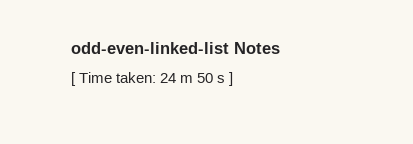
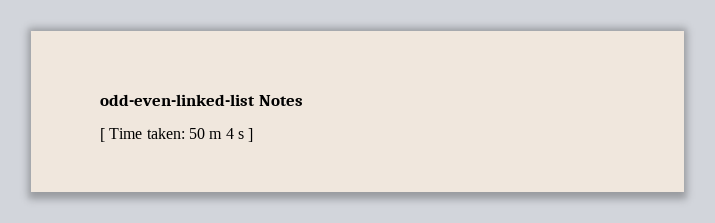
- [ Time taken: 24 m 50 s ]
+ [ Time taken: 50 m 4 s ]

